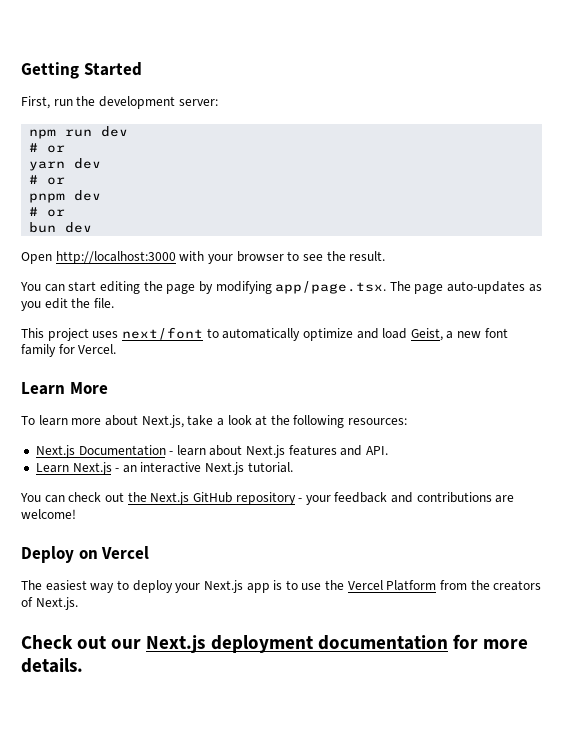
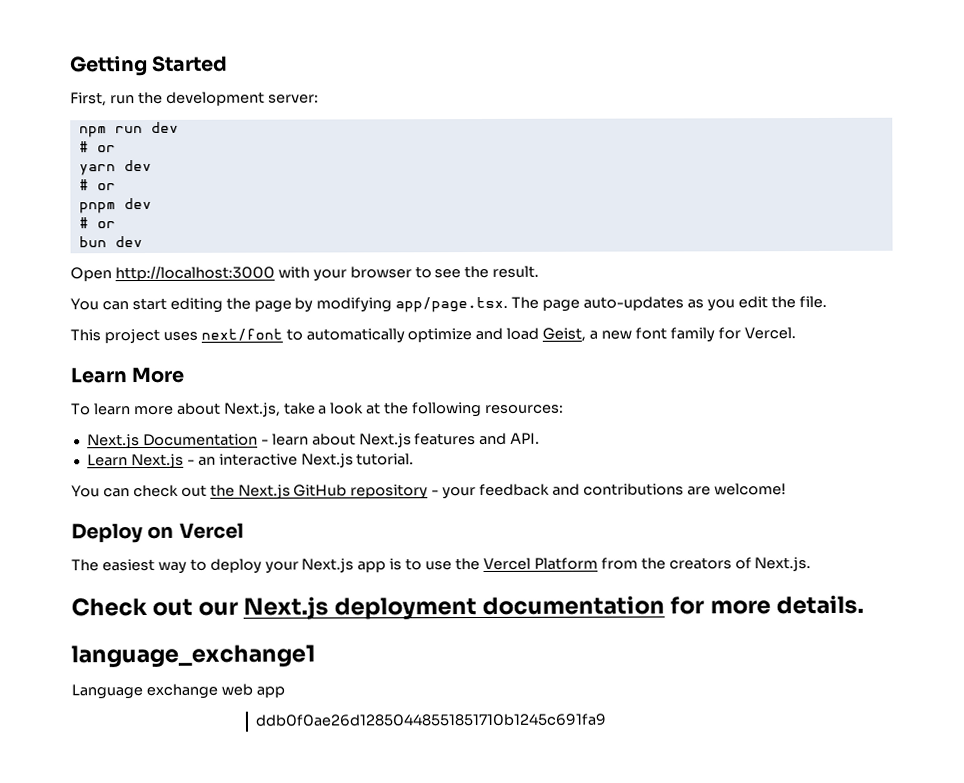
+ language_exchange1
+ Language exchange web app
+ ddb0f0ae26d12850448551851710b1245c691fa9

